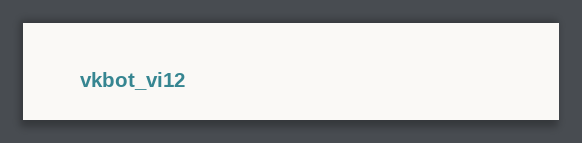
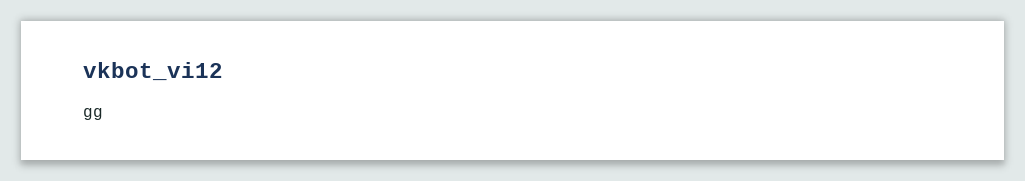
+ gg

